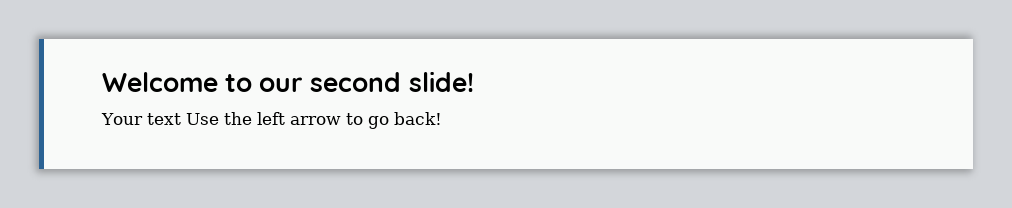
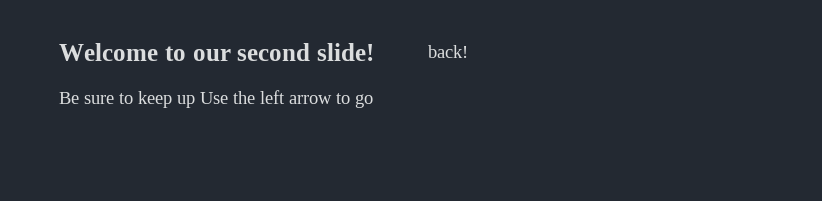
- Your text Use the left arrow to go back!
+ Be sure to keep up Use the left arrow to go back!

